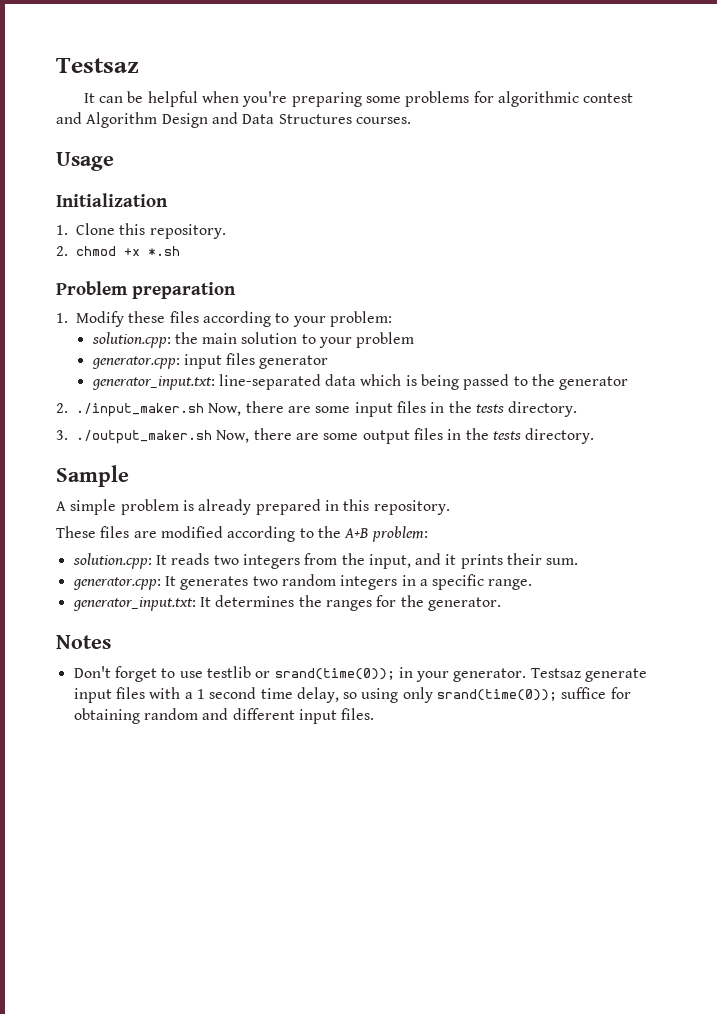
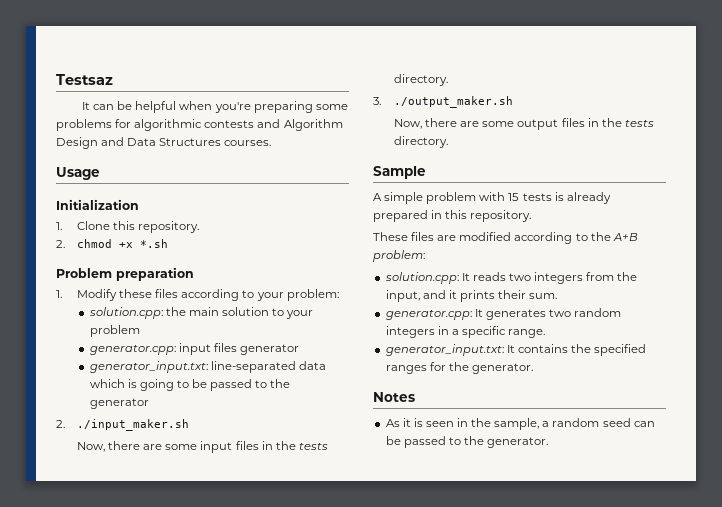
- It can be helpful when you're preparing some problems for algorithmic contest and Algorithm Design and Data Structures courses.
+ It can be helpful when you're preparing some problems for algorithmic contests and Algorithm Design and Data Structures courses.
- generator_input.txt: line-separated data which is being passed to the generator
+ generator_input.txt: line-separated data which is going to be passed to the generator
- 2. ./input_maker.sh Now, there are some input files in the tests directory.
+ 2. ./input_maker.sh
+ Now, there are some input files in the tests directory.
- 3. ./output_maker.sh Now, there are some output files in the tests directory.
+ 3. ./output_maker.sh
+ Now, there are some output files in the tests directory.
- A simple problem is already prepared in this repository.
+ A simple problem with 15 tests is already prepared in this repository.
- generator_input.txt: It determines the ranges for the generator.
+ generator_input.txt: It contains the specified ranges for the generator.
- Don't forget to use testlib or srand(time(0)); in your generator. Testsaz generate input files with a 1 second time delay, so using only srand(time(0)); suffice for obtaining random and different input files.
+ As it is seen in the sample, a random seed can be passed to the generator.

